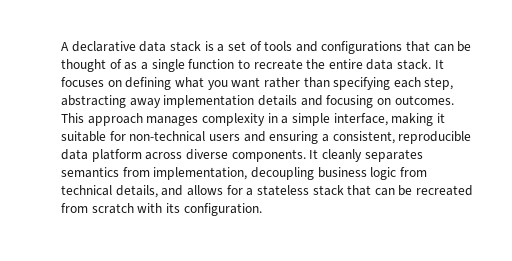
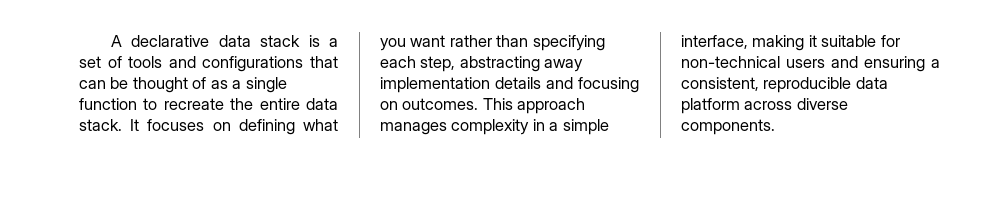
- It cleanly separates semantics from implementation, decoupling business logic from technical details, and allows for a stateless stack that can be recreated from scratch with its configuration.

